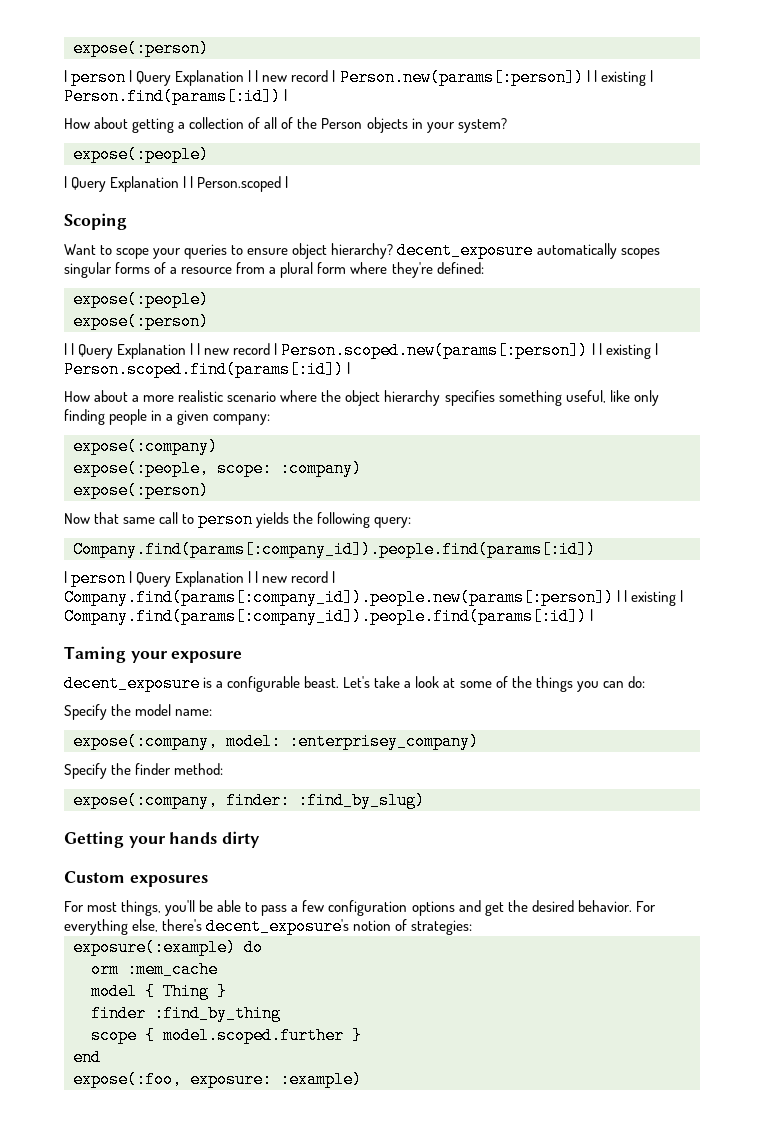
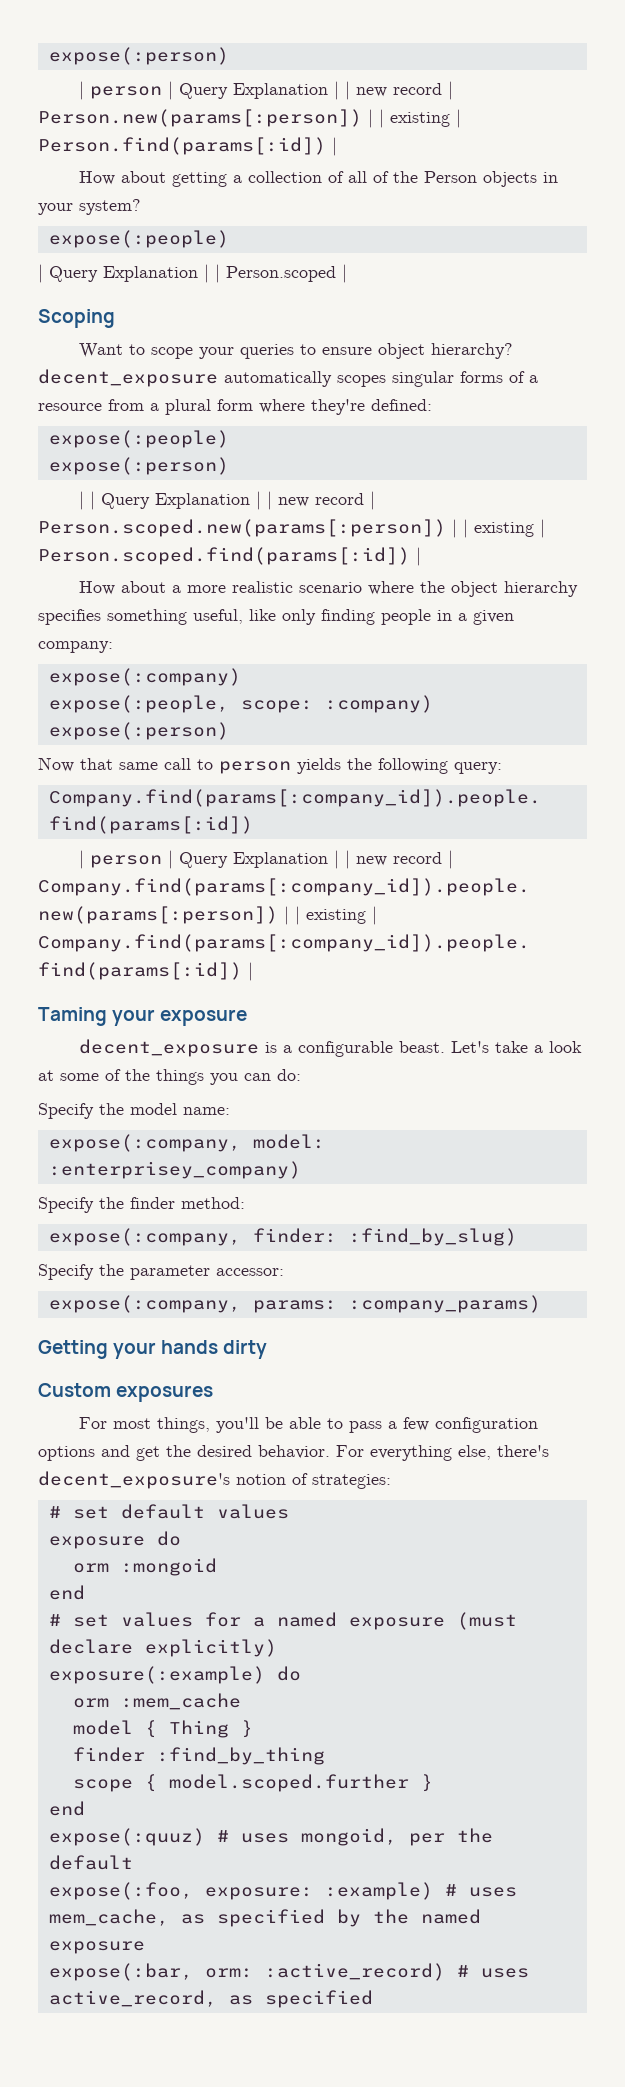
+ Specify the parameter accessor:
+ expose(:company, params: :company_params)
+ # set default values
+ exposure do
+ orm :mongoid
+ end
+ # set values for a named exposure (must declare explicitly)
- expose(:foo, exposure: :example)
+ expose(:quuz) # uses mongoid, per the default
+ expose(:foo, exposure: :example) # uses mem_cache, as specified by the named exposure
+ expose(:bar, orm: :active_record) # uses active_record, as specified

